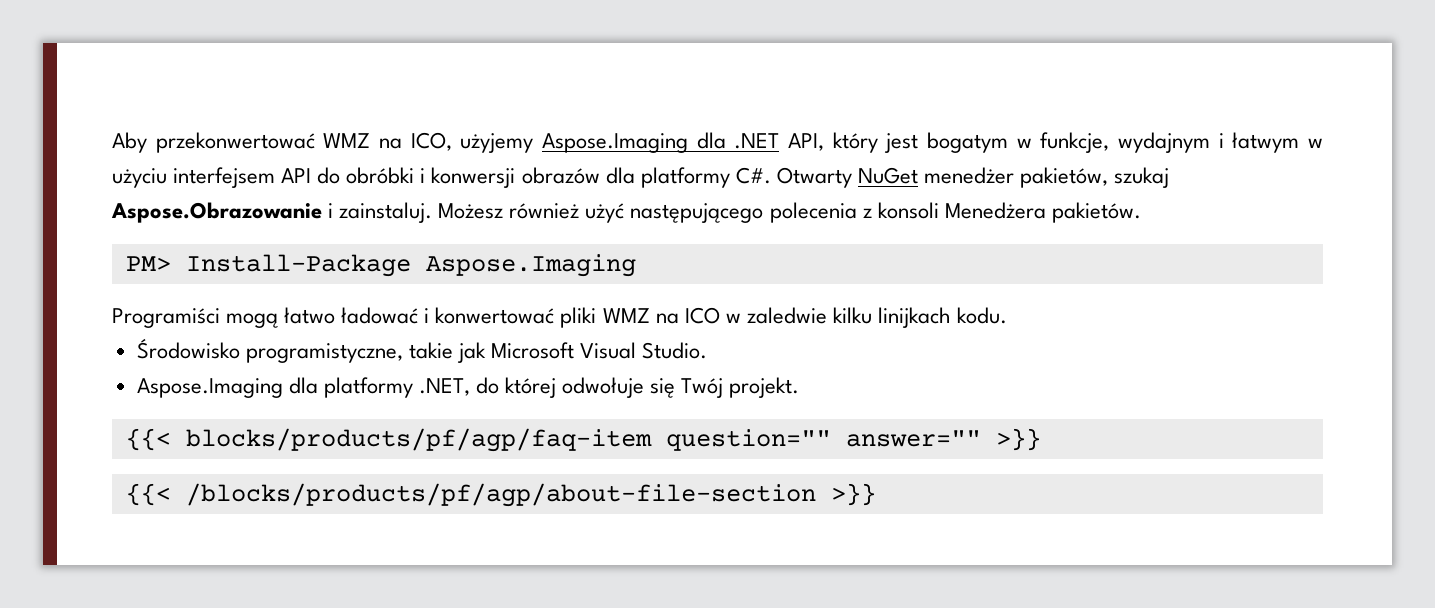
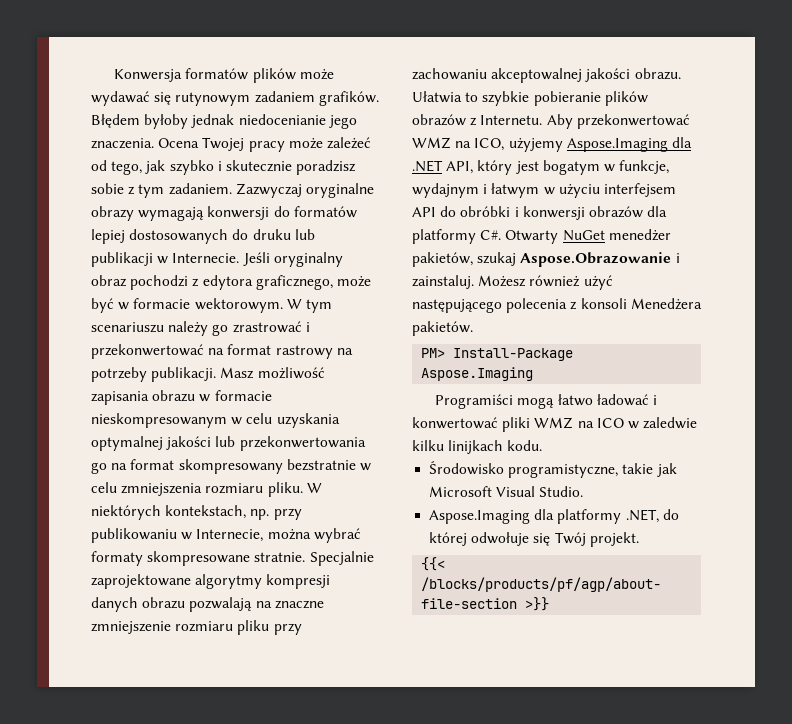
+ Konwersja formatów plików może wydawać się rutynowym zadaniem grafików. Błędem byłoby jednak niedocenianie jego znaczenia. Ocena Twojej pracy może zależeć od tego, jak szybko i skutecznie poradzisz sobie z tym zadaniem. Zazwyczaj oryginalne obrazy wymagają konwersji do formatów lepiej dostosowanych do druku lub publikacji w Internecie. Jeśli oryginalny obraz pochodzi z edytora graficznego, może być w formacie wektorowym. W tym scenariuszu należy go zrastrować i przekonwertować na format rastrowy na potrzeby publikacji. Masz możliwość zapisania obrazu w formacie nieskompresowanym w celu uzyskania optymalnej jakości lub przekonwertowania go na format skompresowany bezstratnie w celu zmniejszenia rozmiaru pliku. W niektórych kontekstach, np. przy publikowaniu w Internecie, można wybrać formaty skompresowane stratnie. Specjalnie zaprojektowane algorytmy kompresji danych obrazu pozwalają na znaczne zmniejszenie rozmiaru pliku przy zachowaniu akceptowalnej jakości obrazu. Ułatwia to szybkie pobieranie plików obrazów z Internetu.
- {{< blocks/products/pf/agp/faq-item question="" answer="" >}}

